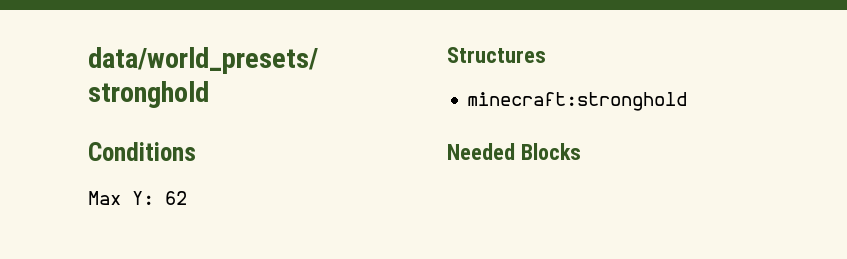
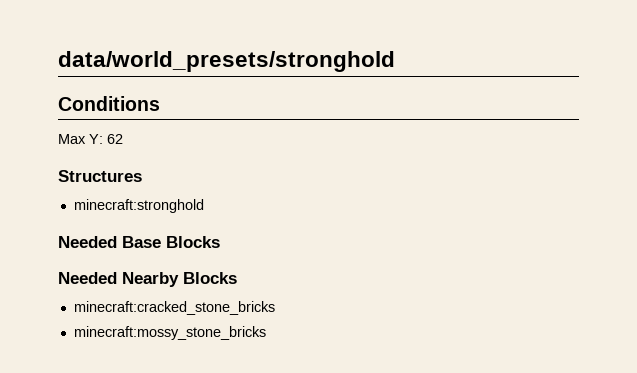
- Needed Blocks
+ Needed Base Blocks
+ Needed Nearby Blocks
+ minecraft:cracked_stone_bricks
+ minecraft:mossy_stone_bricks

